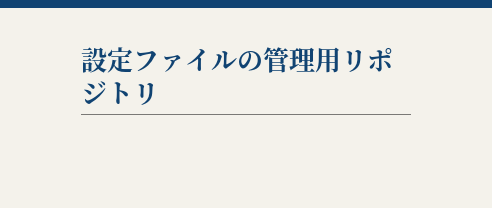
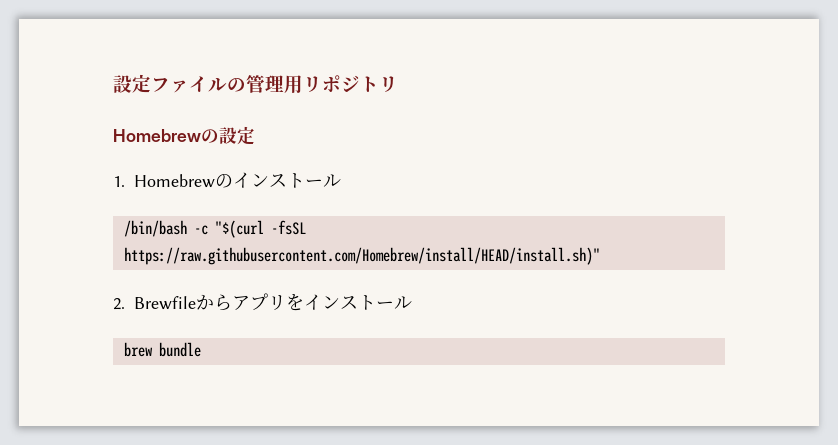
+ Homebrewの設定
+ 1. Homebrewのインストール
+ /bin/bash -c "$(curl -fsSL https://raw.githubusercontent.com/Homebrew/install/HEAD/install.sh)"
+ 2. Brewfileからアプリをインストール
+ brew bundle

